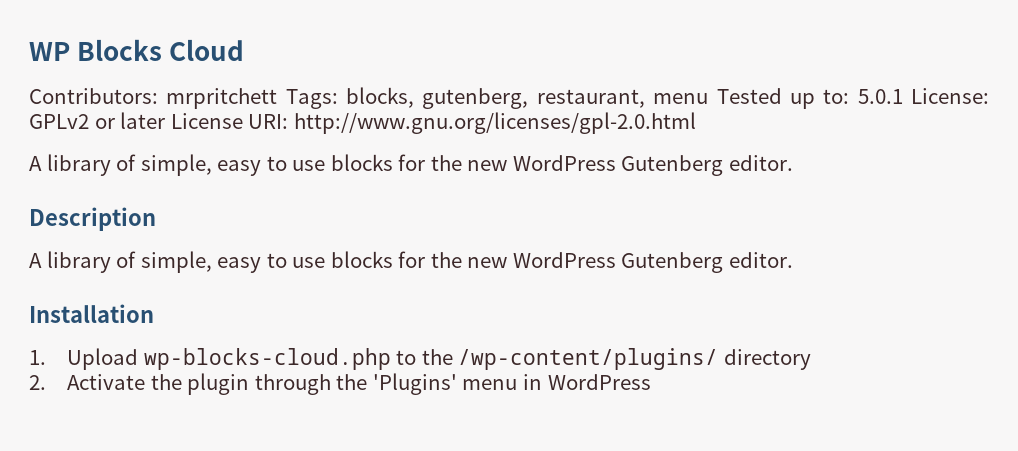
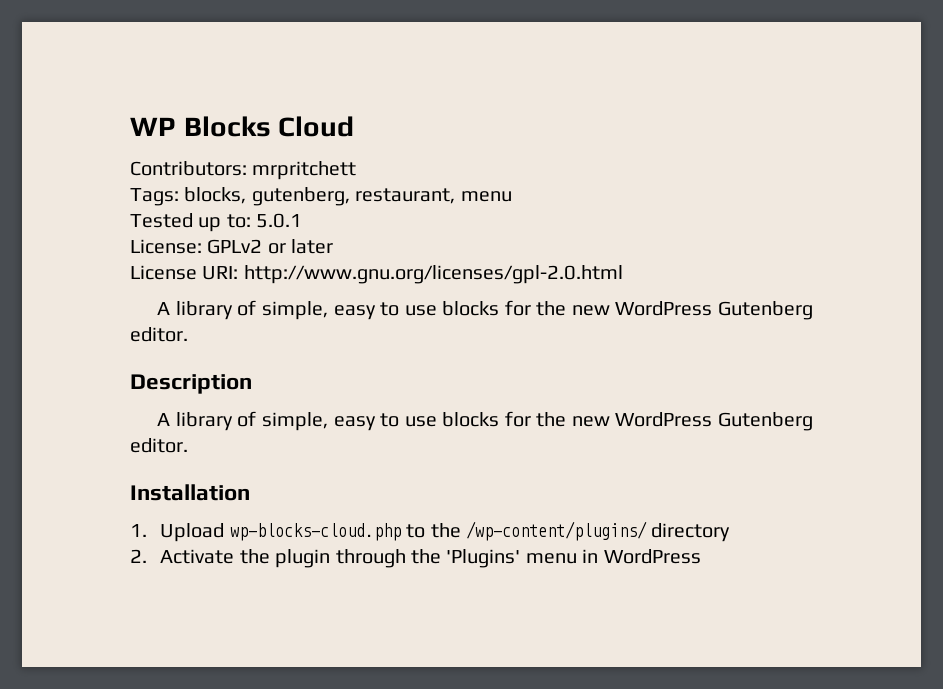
- Contributors: mrpritchett Tags: blocks, gutenberg, restaurant, menu Tested up to: 5.0.1 License: GPLv2 or later License URI: http://www.gnu.org/licenses/gpl-2.0.html
+ Contributors: mrpritchett
+ Tags: blocks, gutenberg, restaurant, menu
+ Tested up to: 5.0.1
+ License: GPLv2 or later
+ License URI: http://www.gnu.org/licenses/gpl-2.0.html

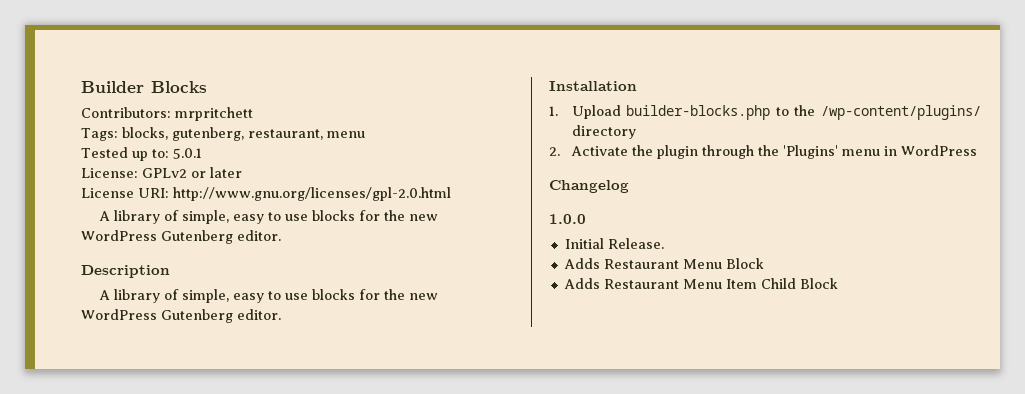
- WP Blocks Cloud
+ Builder Blocks
- 1. Upload wp-blocks-cloud.php to the /wp-content/plugins/ directory
+ 1. Upload builder-blocks.php to the /wp-content/plugins/ directory
+ Changelog
+ 1.0.0
+ Initial Release.
+ Adds Restaurant Menu Block
+ Adds Restaurant Menu Item Child Block

